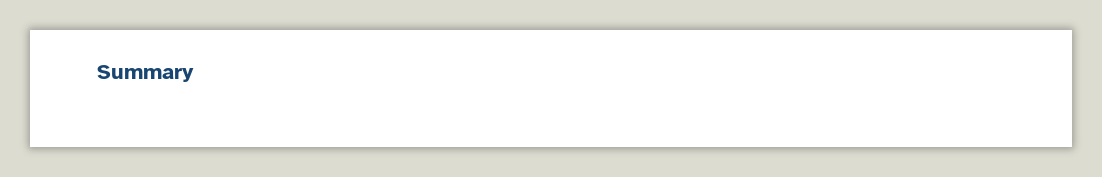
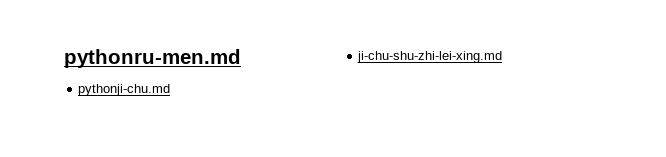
- Summary
+ pythonru-men.md
+ pythonji-chu.md
+ ji-chu-shu-zhi-lei-xing.md

